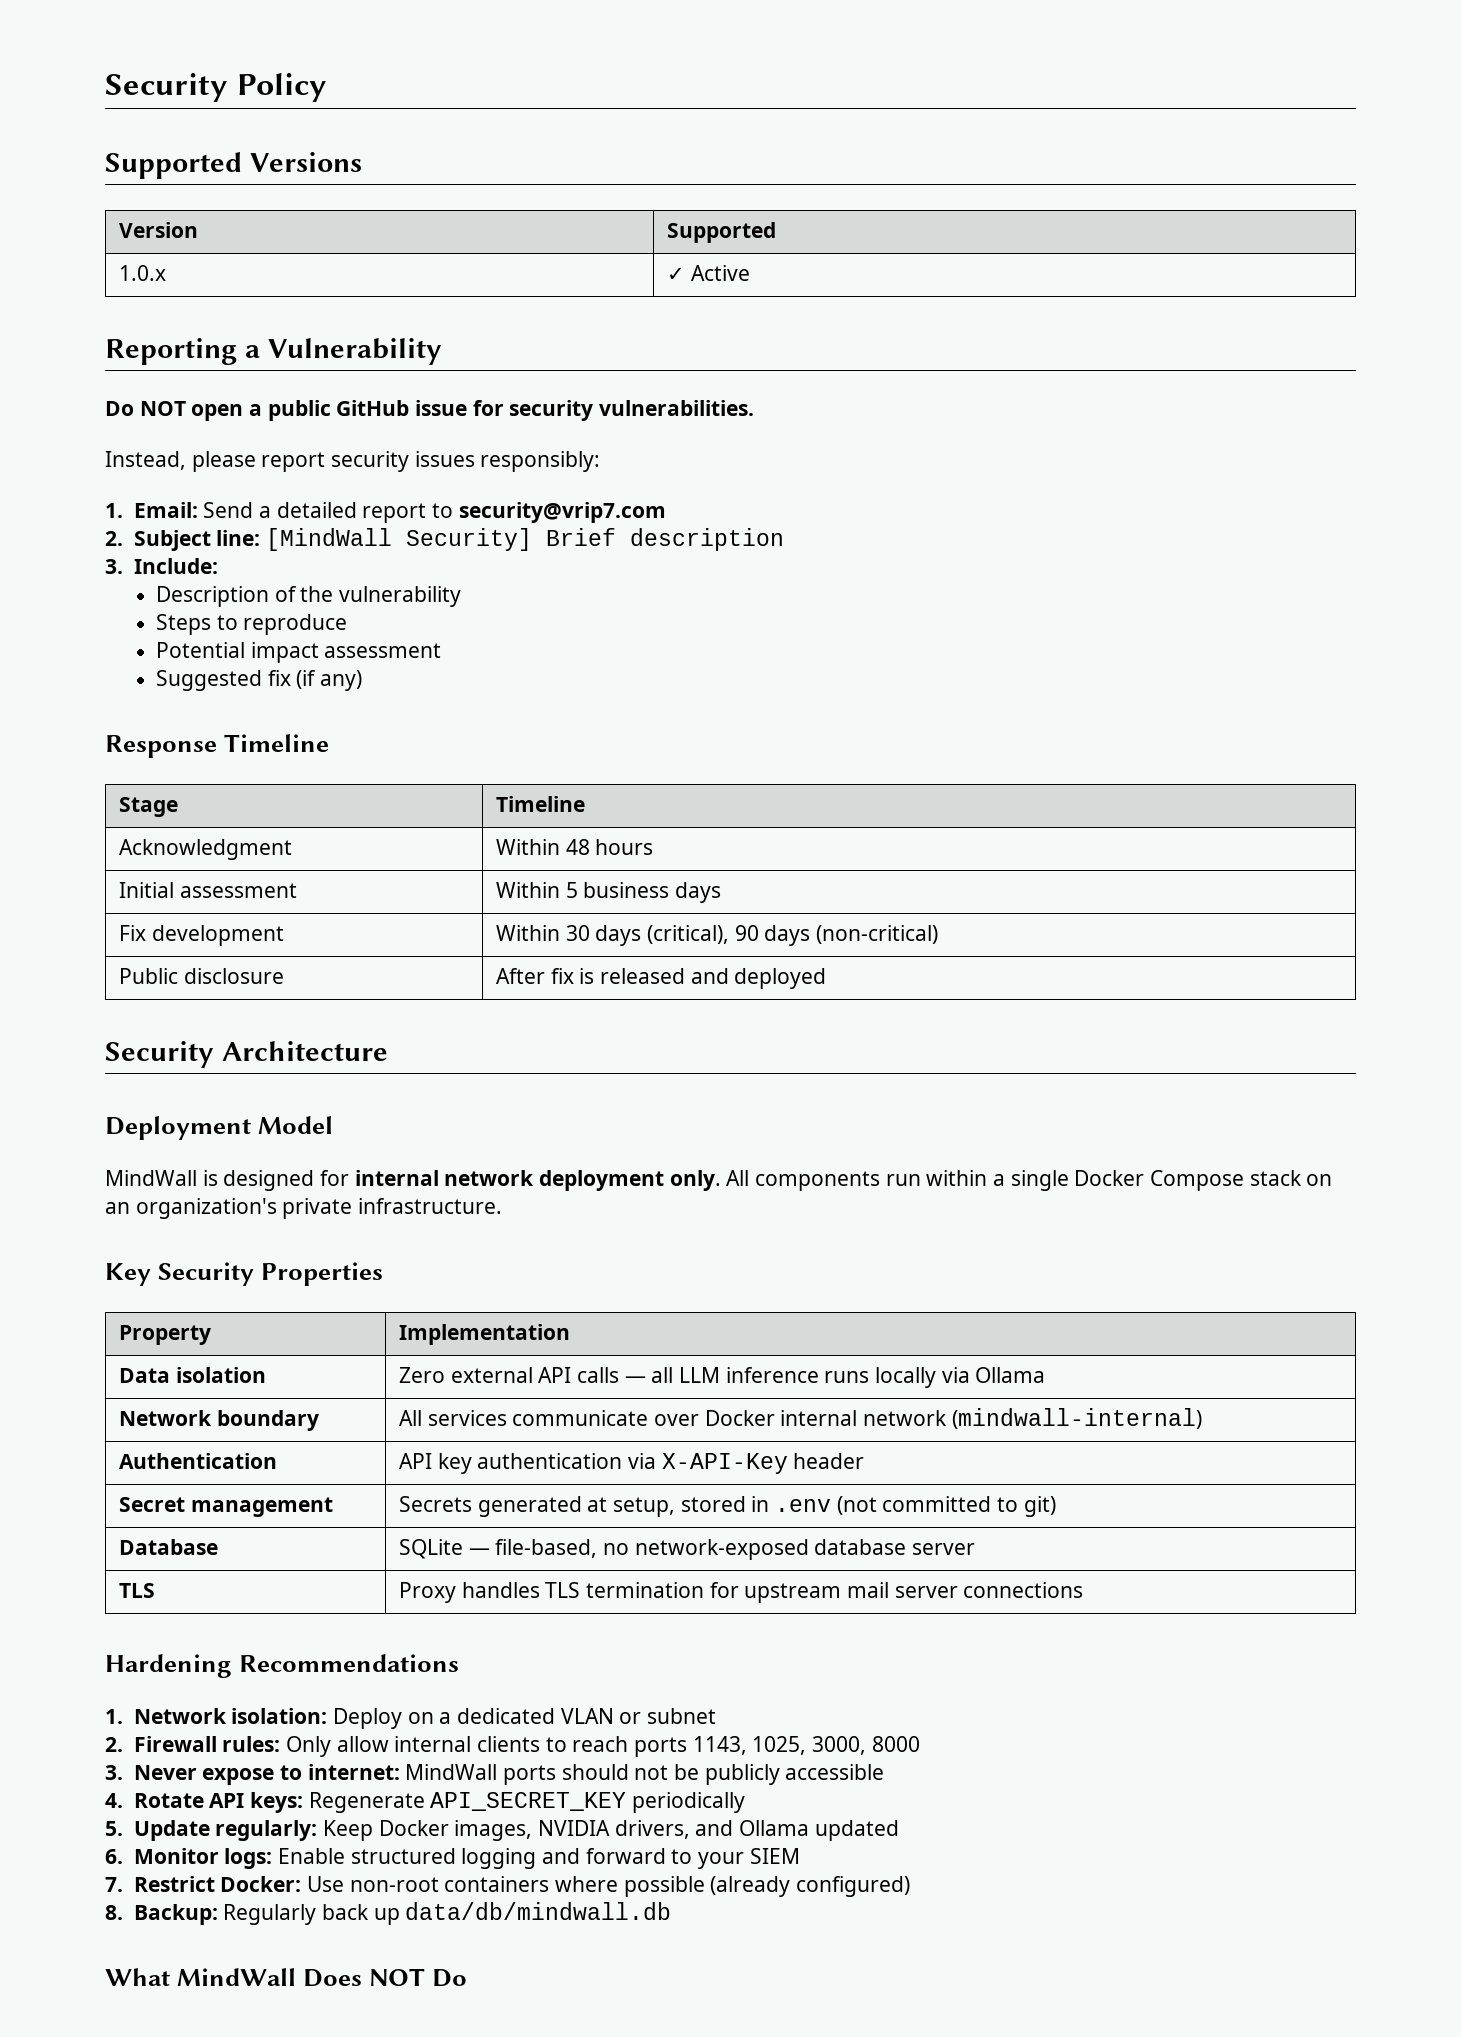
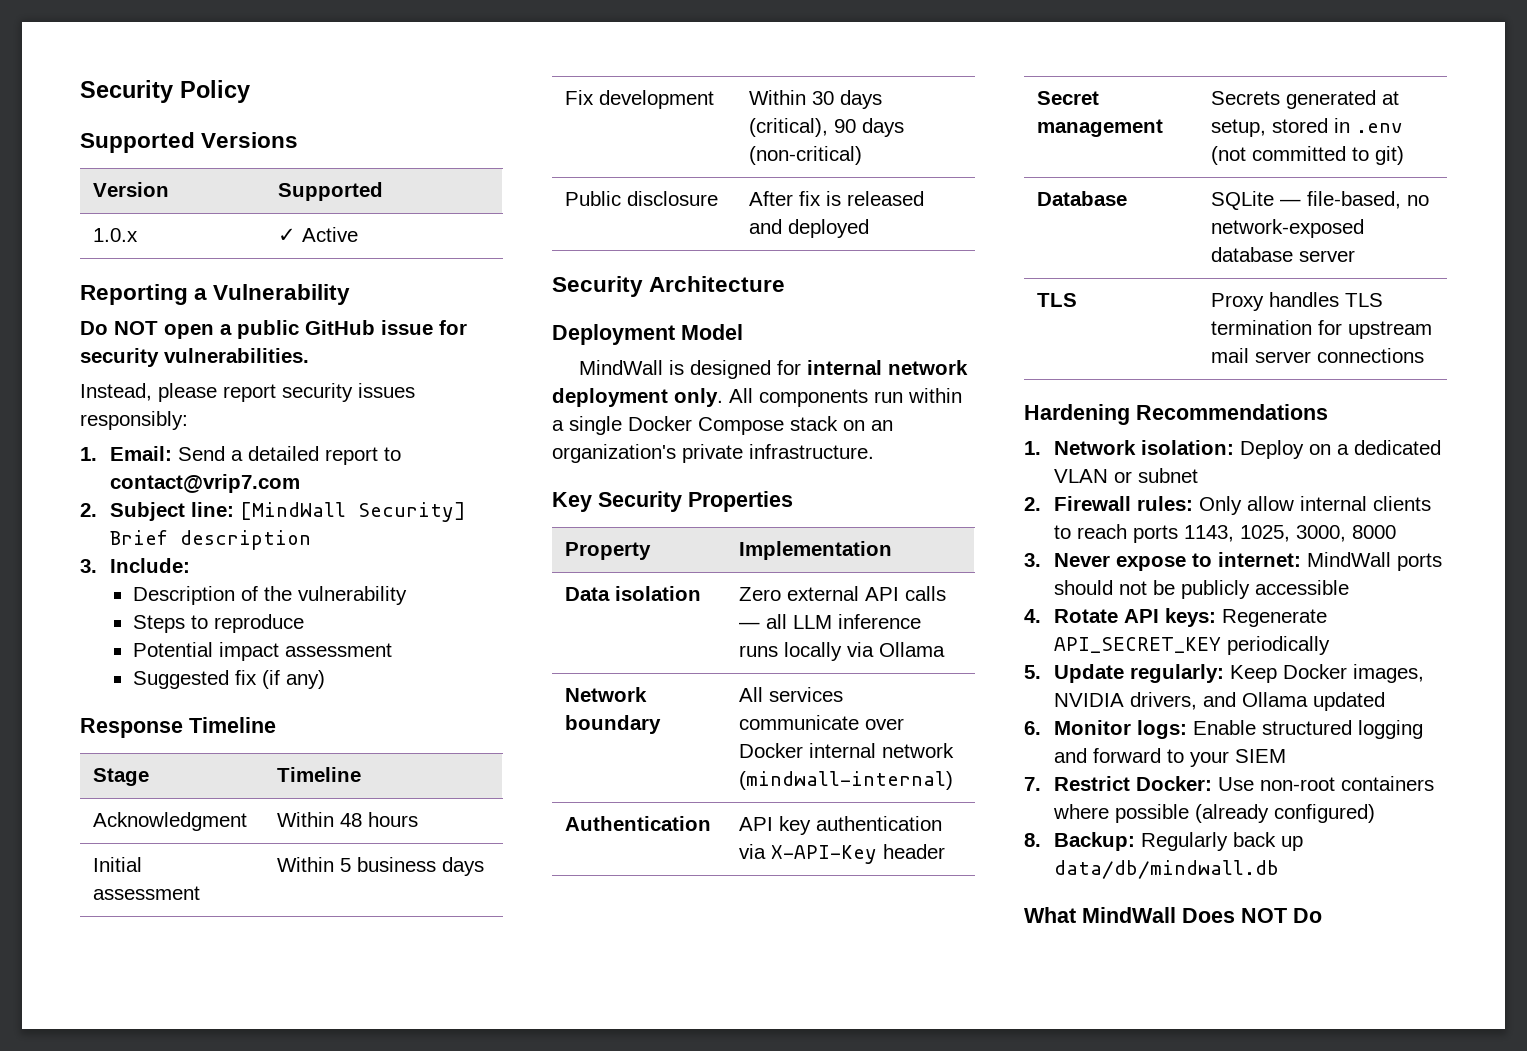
- 1. Email: Send a detailed report to security@vrip7.com
+ 1. Email: Send a detailed report to contact@vrip7.com

